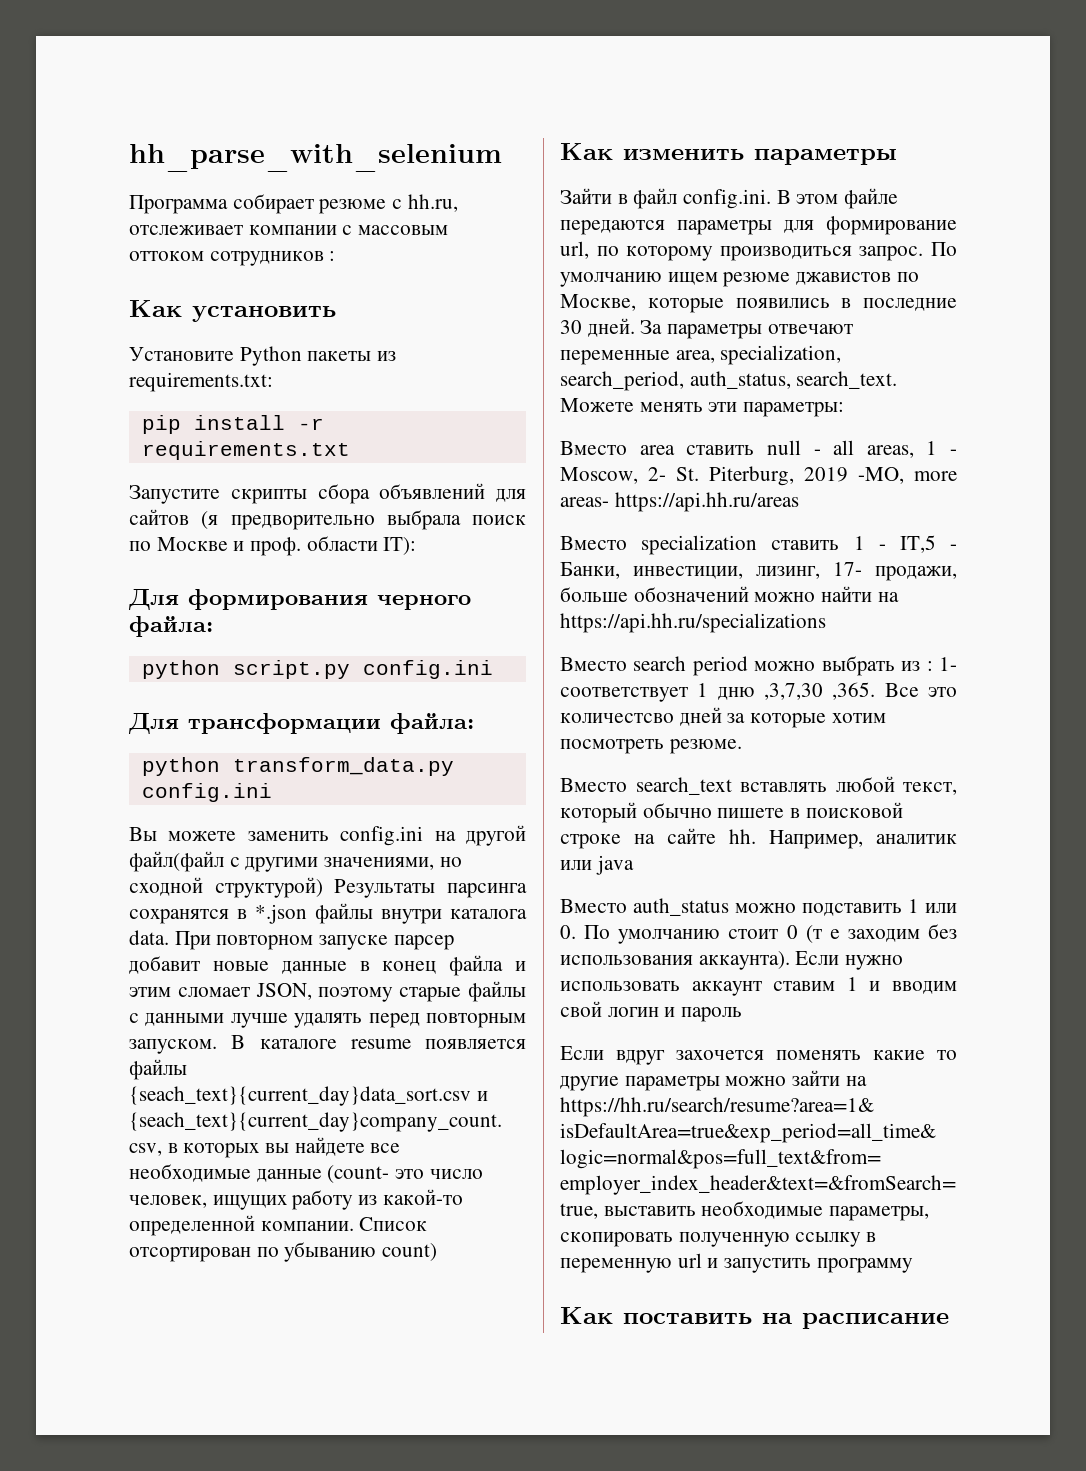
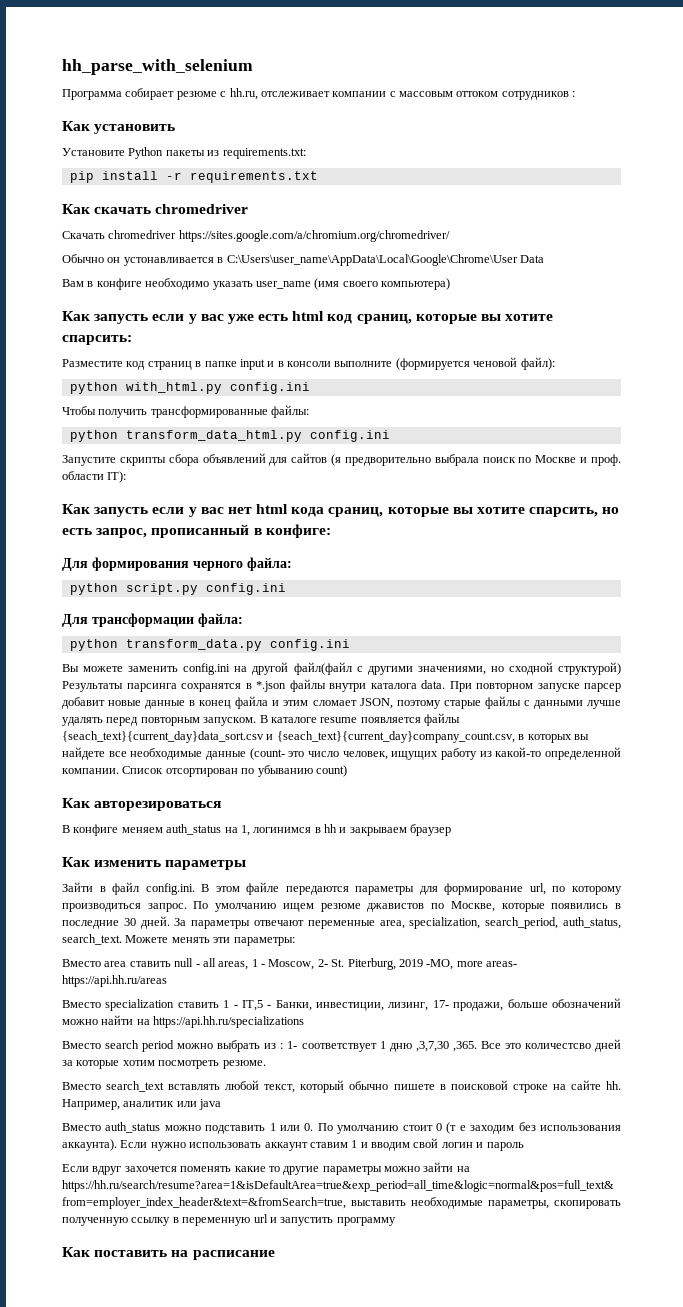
+ Как скачать chromedriver
+ Скачать chromedriver https://sites.google.com/a/chromium.org/chromedriver/
+ Обычно он устонавливается в C:\Users\user_name\AppData\Local\Google\Chrome\User Data
+ Вам в конфиге необходимо указать user_name (имя своего компьютера)
+ Как запусть если у вас уже есть html код сраниц, которые вы хотите спарсить:
+ Разместите код страниц в папке input и в консоли выполните (формируется ченовой файл):
+ python with_html.py config.ini
+ Чтобы получить трансформированные файлы:
+ python transform_data_html.py config.ini
+ Как запусть если у вас нет html кода сраниц, которые вы хотите спарсить, но есть запрос, прописанный в конфиге:
+ Как авторезироваться
+ В конфиге меняем auth_status на 1, логинимся в hh и закрываем браузер

